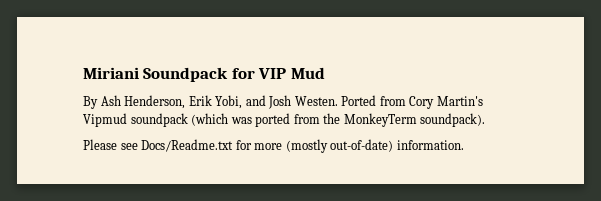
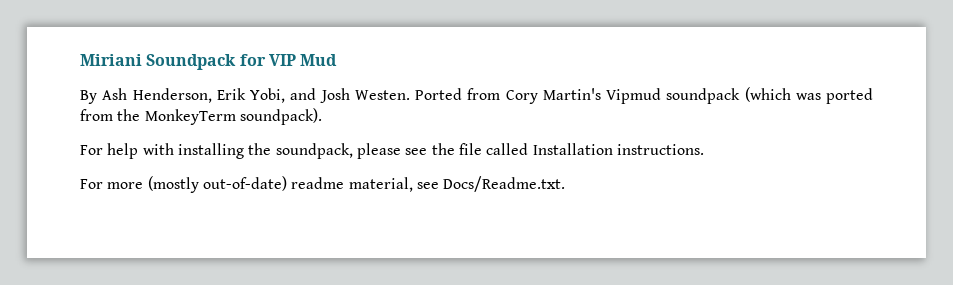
- Please see Docs/Readme.txt for more (mostly out-of-date) information.
+ For help with installing the soundpack, please see the file called Installation instructions.
+ For more (mostly out-of-date) readme material, see Docs/Readme.txt.

